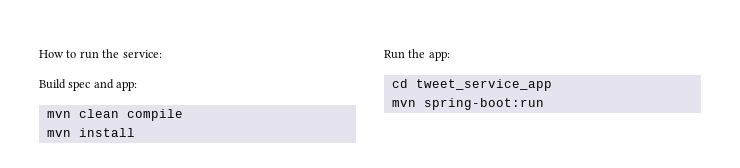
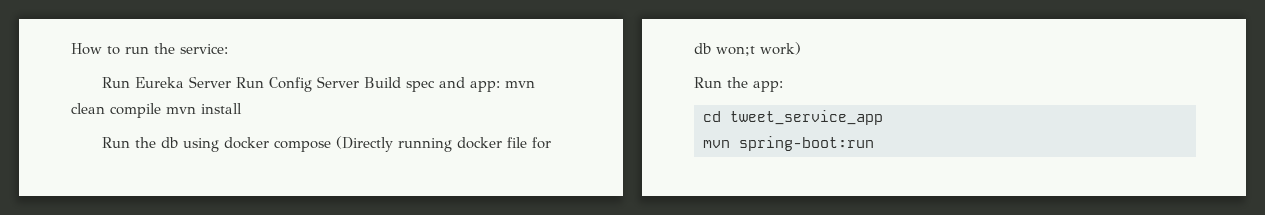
- Build spec and app:
- mvn clean compile
- mvn install
+ Run Eureka Server Run Config Server Build spec and app: mvn clean compile mvn install
+ Run the db using docker compose (Directly running docker file for db won;t work)

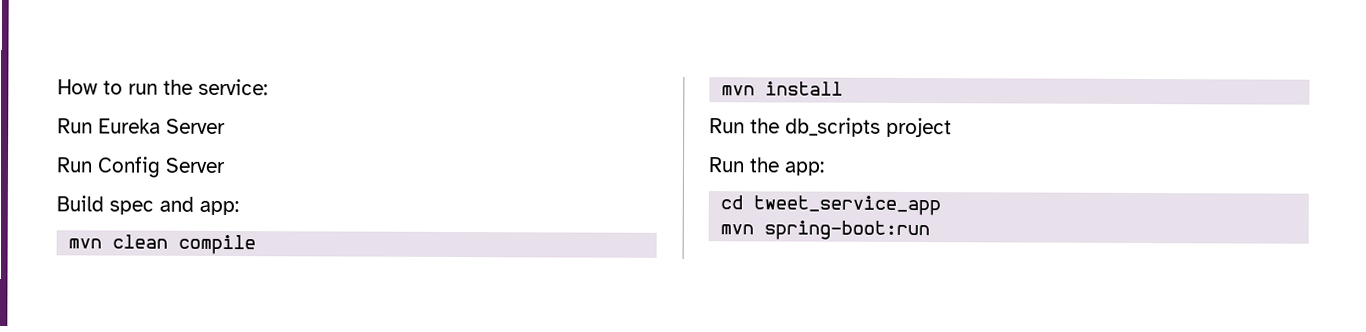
- Run Eureka Server Run Config Server Build spec and app: mvn clean compile mvn install
+ Run Eureka Server
+ Run Config Server
+ Build spec and app:
+ mvn clean compile
+ mvn install
- Run the db using docker compose (Directly running docker file for db won;t work)
+ Run the db_scripts project

